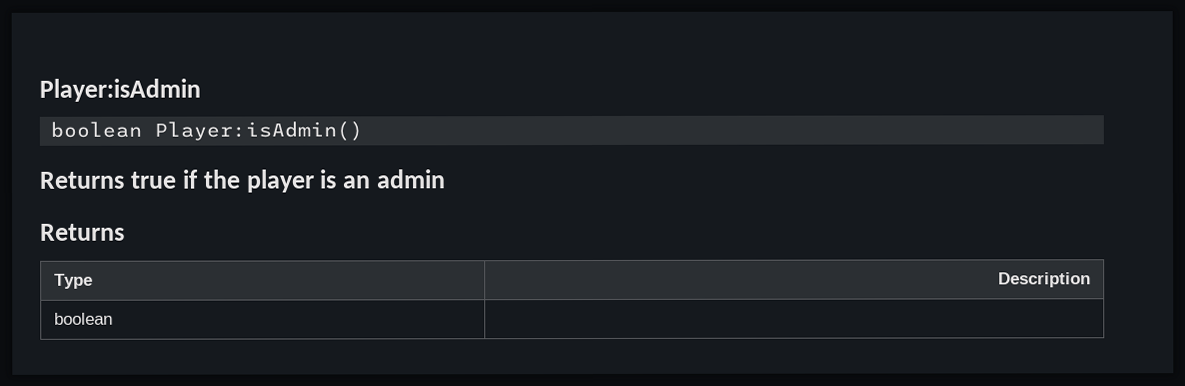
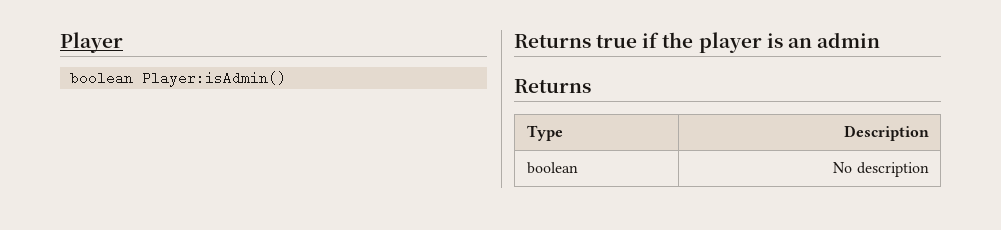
- Player:isAdmin
+ Player
- boolean |
+ boolean | No description

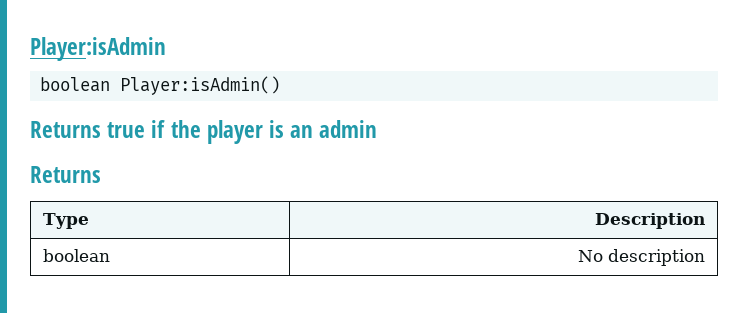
- Player
+ Player:isAdmin

